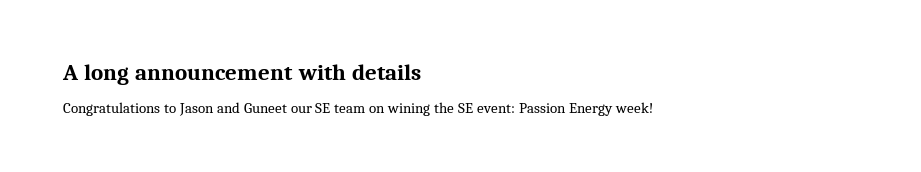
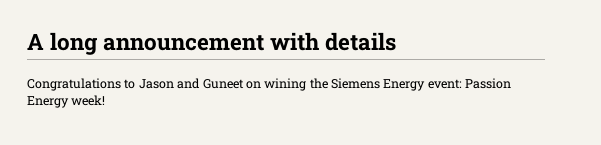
- Congratulations to Jason and Guneet our SE team on wining the SE event: Passion Energy week!
+ Congratulations to Jason and Guneet on wining the Siemens Energy event: Passion Energy week!

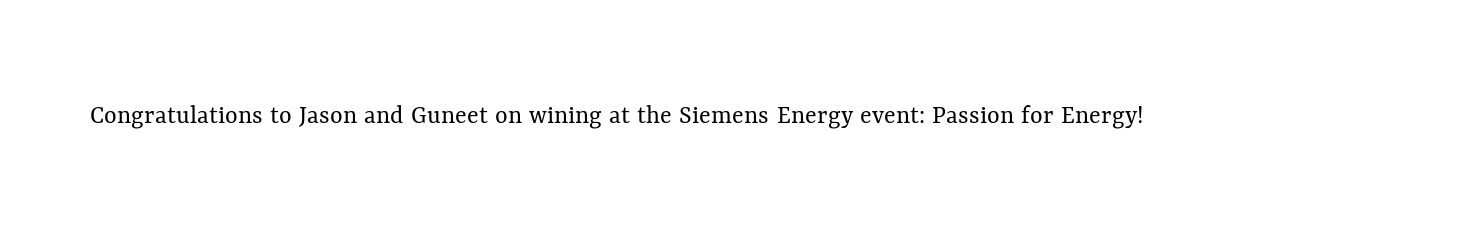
- A long announcement with details
- Congratulations to Jason and Guneet on wining the Siemens Energy event: Passion Energy week!
+ Congratulations to Jason and Guneet on wining at the Siemens Energy event: Passion for Energy!

